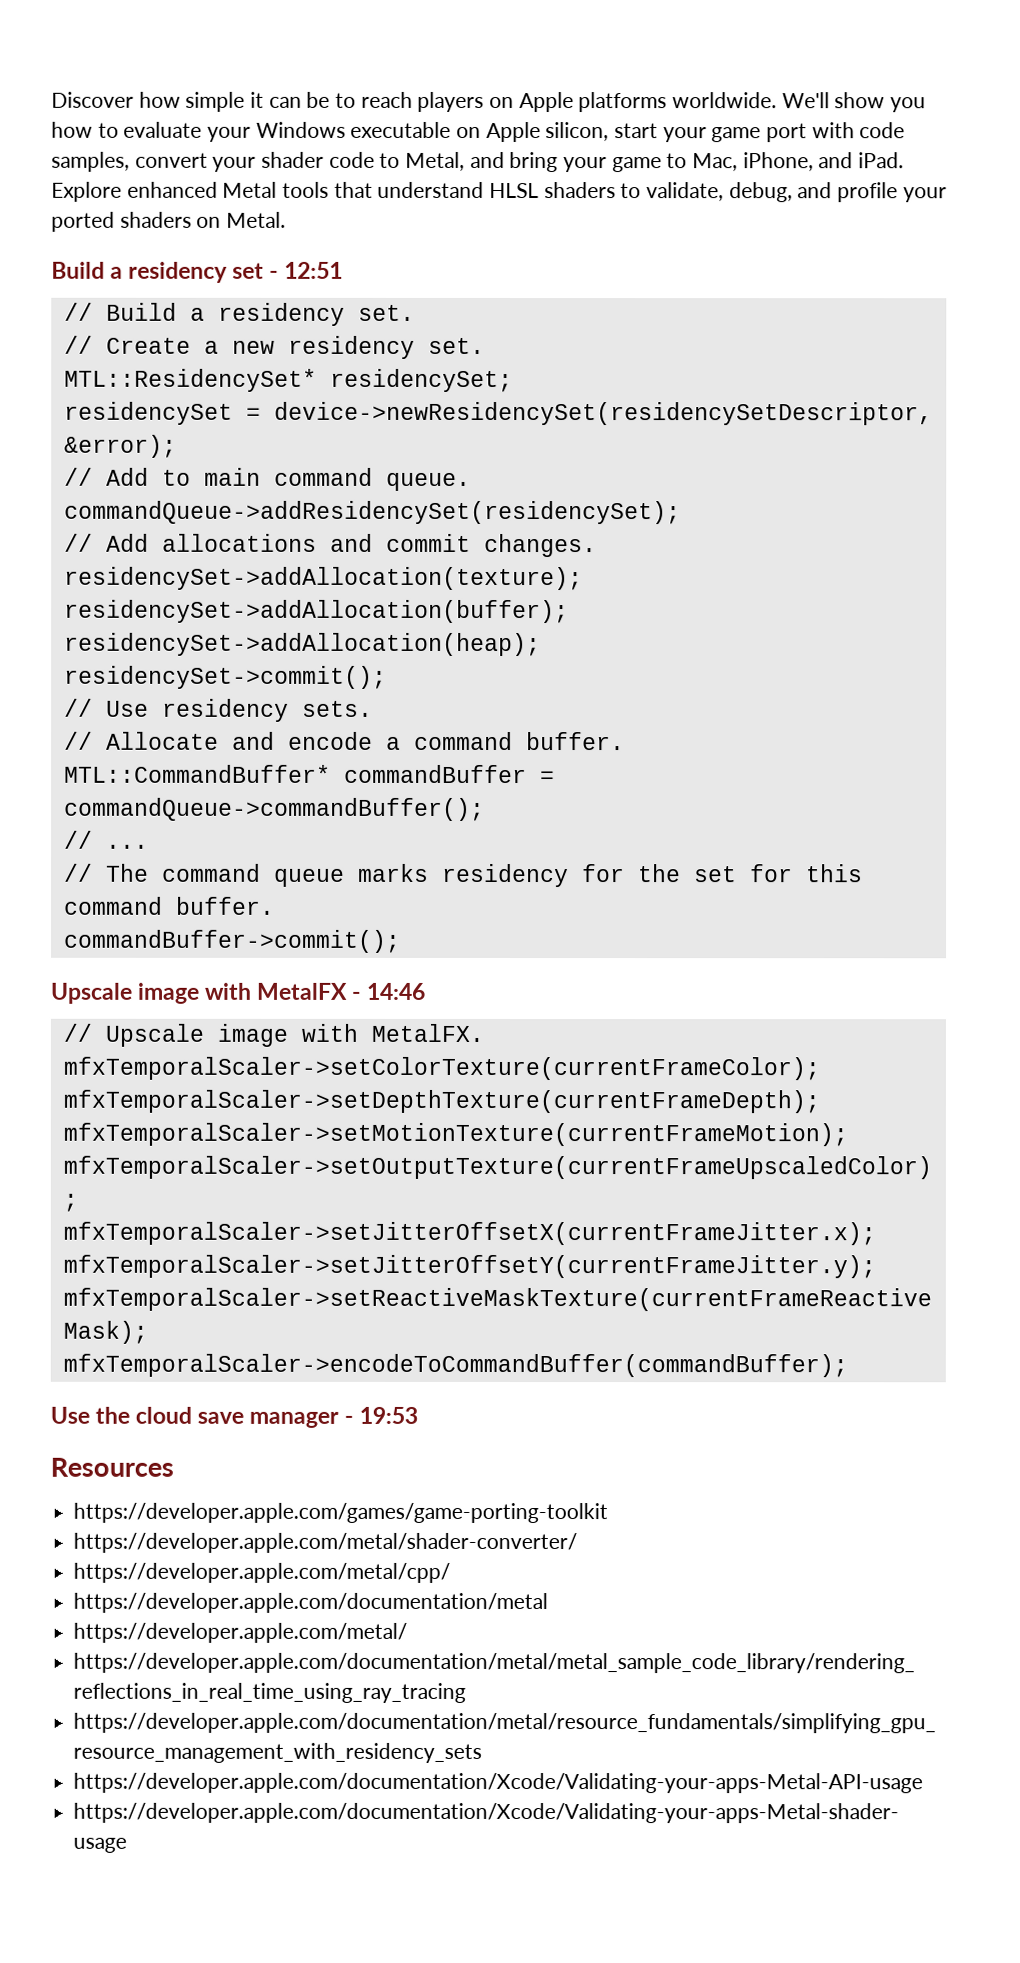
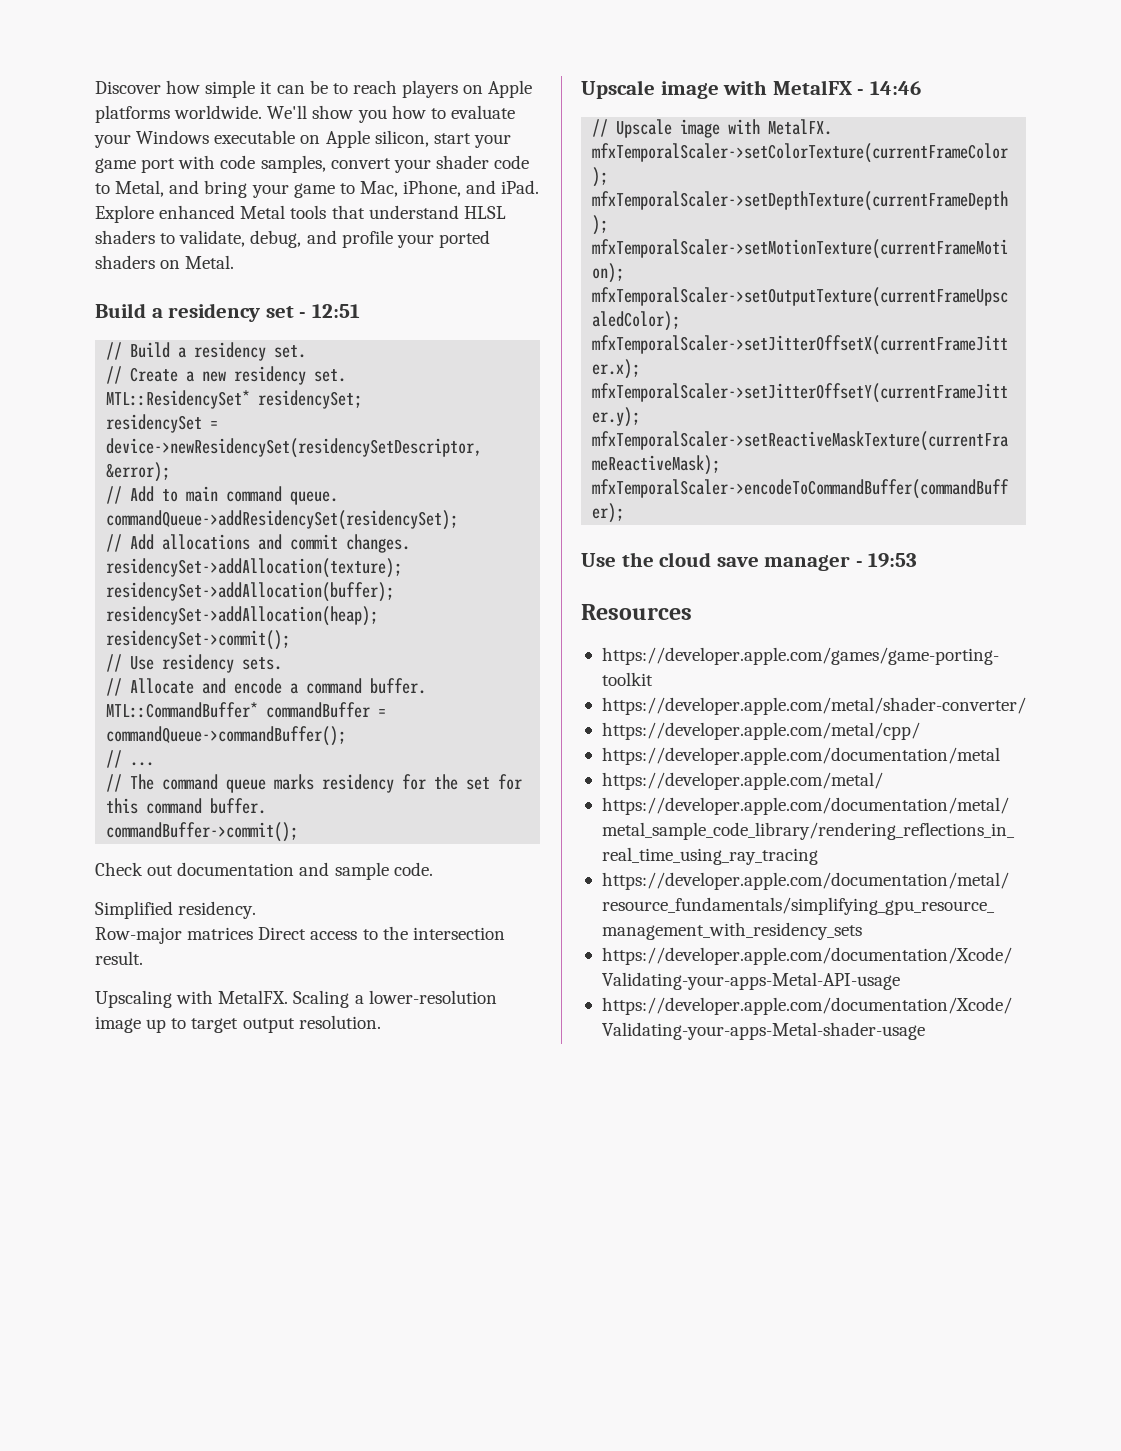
+ Check out documentation and sample code.
+ Simplified residency.
+ Row-major matrices Direct access to the intersection result.
+ Upscaling with MetalFX. Scaling a lower-resolution image up to target output resolution.

